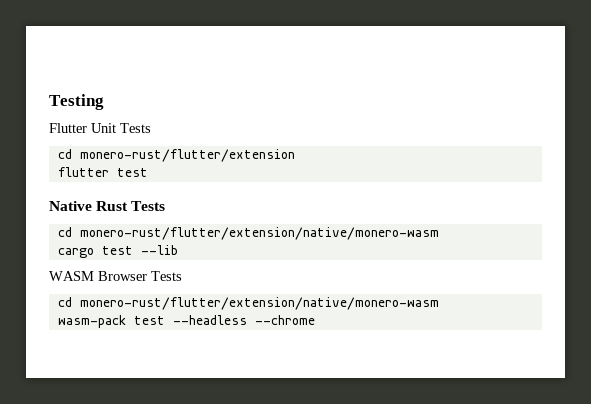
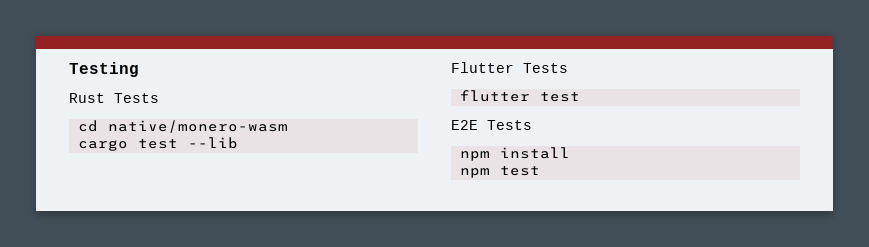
- Flutter Unit Tests
- cd monero-rust/flutter/extension
- flutter test
- Native Rust Tests
- cd monero-rust/flutter/extension/native/monero-wasm
+ Rust Tests
+ cd native/monero-wasm
- WASM Browser Tests
- cd monero-rust/flutter/extension/native/monero-wasm
- wasm-pack test --headless --chrome
+ Flutter Tests
+ flutter test
+ E2E Tests
+ npm install
+ npm test

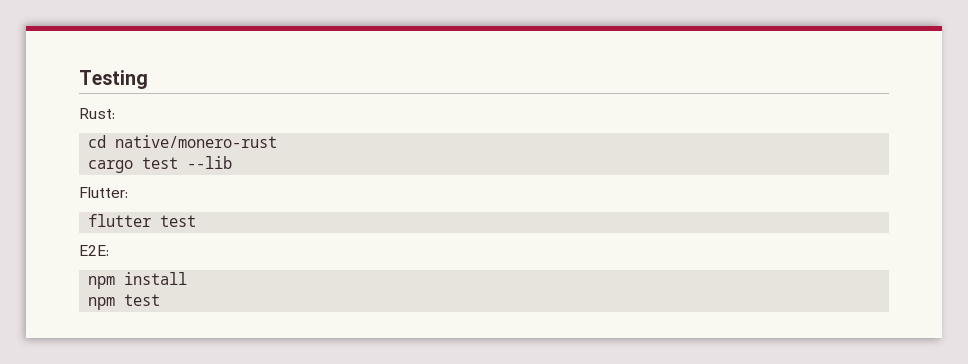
- Rust Tests
+ Rust:
- cd native/monero-wasm
+ cd native/monero-rust
- Flutter Tests
+ Flutter:
- E2E Tests
+ E2E:

